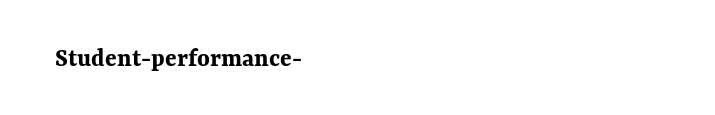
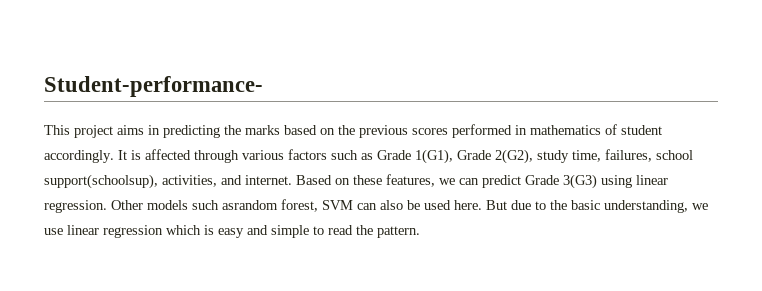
+ This project aims in predicting the marks based on the previous scores performed in mathematics of student accordingly. It is affected through various factors such as Grade 1(G1), Grade 2(G2), study time, failures, school support(schoolsup), activities, and internet. Based on these features, we can predict Grade 3(G3) using linear regression. Other models such asrandom forest, SVM can also be used here. But due to the basic understanding, we use linear regression which is easy and simple to read the pattern.

